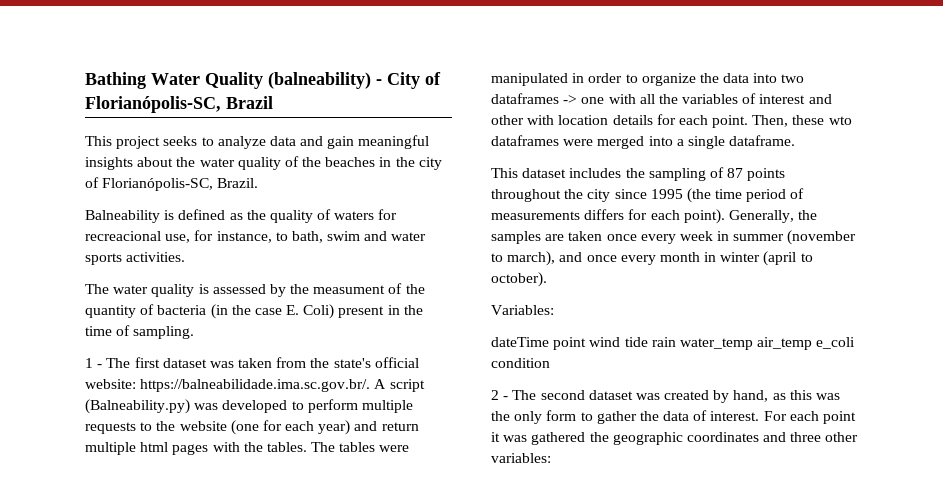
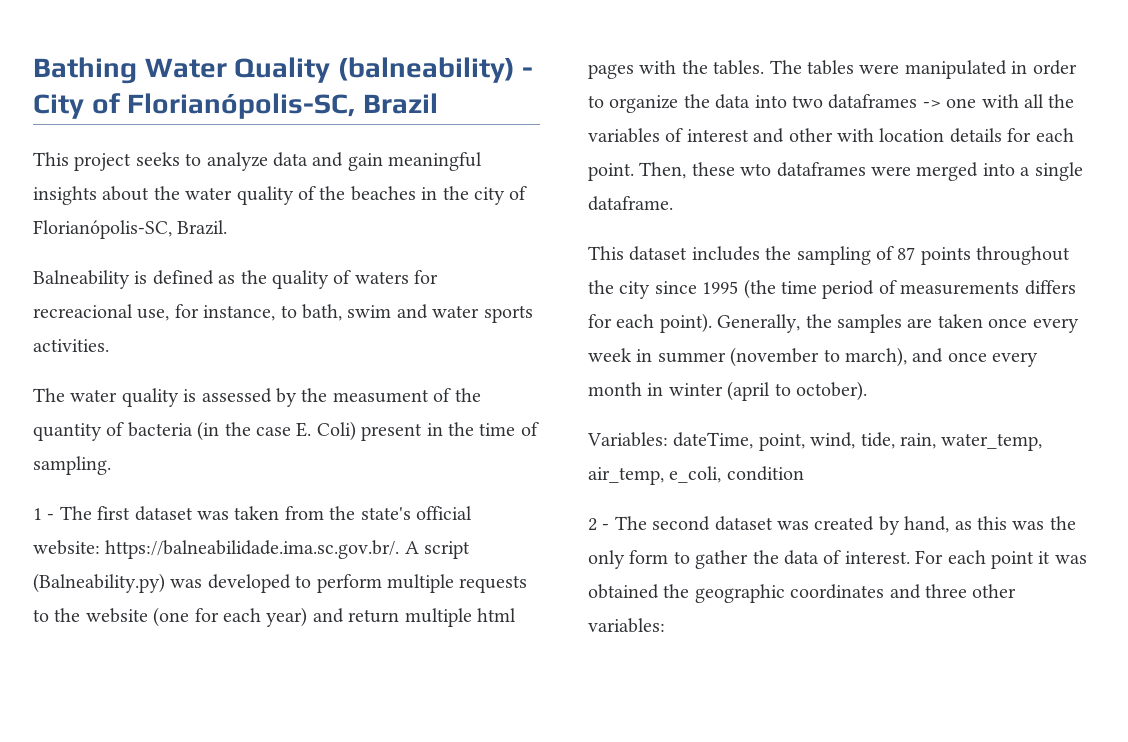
- Variables:
- dateTime point wind tide rain water_temp air_temp e_coli condition
+ Variables: dateTime, point, wind, tide, rain, water_temp, air_temp, e_coli, condition
- For each point it was gathered the geographic coordinates and three other variables:
+ For each point it was obtained the geographic coordinates and three other variables:

